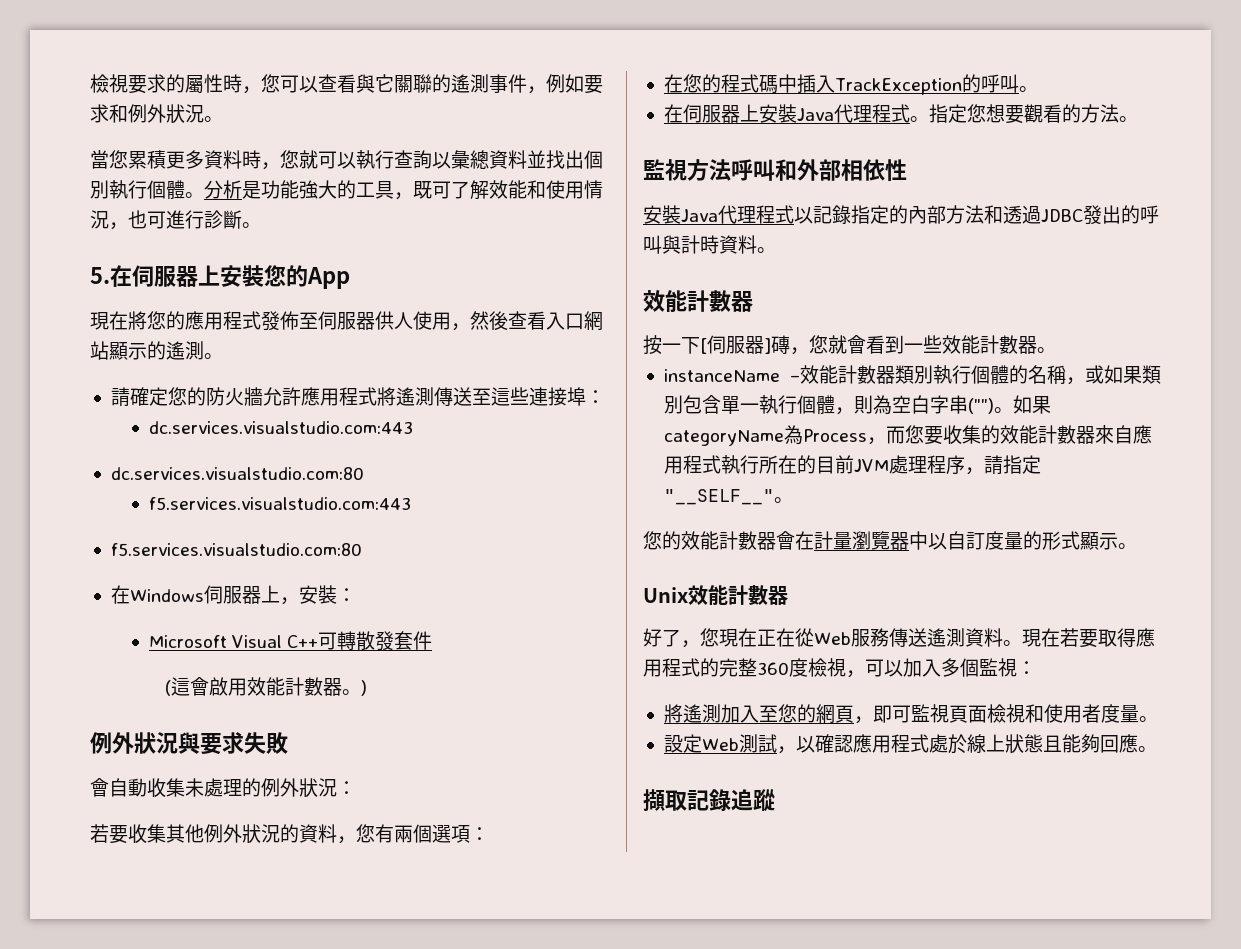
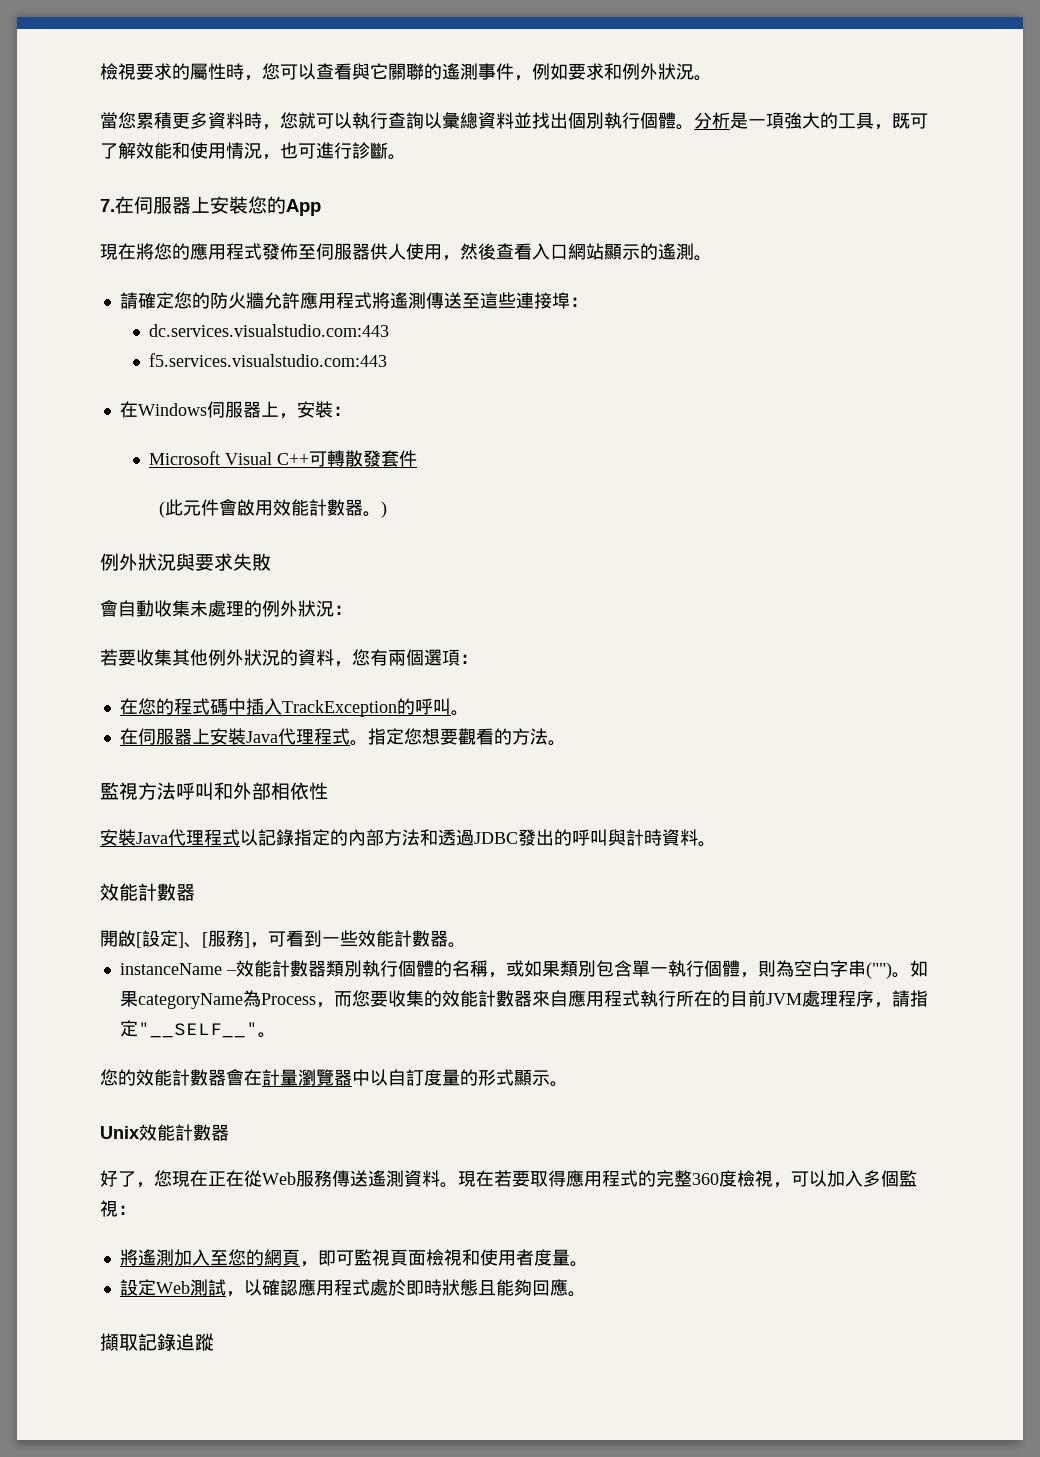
- 分析是功能強大的工具，既可了解效能和使用情況，也可進行診斷。
+ 分析是一項強大的工具，既可了解效能和使用情況，也可進行診斷。
- 5.在伺服器上安裝您的App
+ 7.在伺服器上安裝您的App
- dc.services.visualstudio.com:80
- f5.services.visualstudio.com:80
- (這會啟用效能計數器。)
+ (此元件會啟用效能計數器。)
- 按一下[伺服器]磚，您就會看到一些效能計數器。
+ 開啟[設定]、[服務]，可看到一些效能計數器。
- 設定Web測試，以確認應用程式處於線上狀態且能夠回應。
+ 設定Web測試，以確認應用程式處於即時狀態且能夠回應。

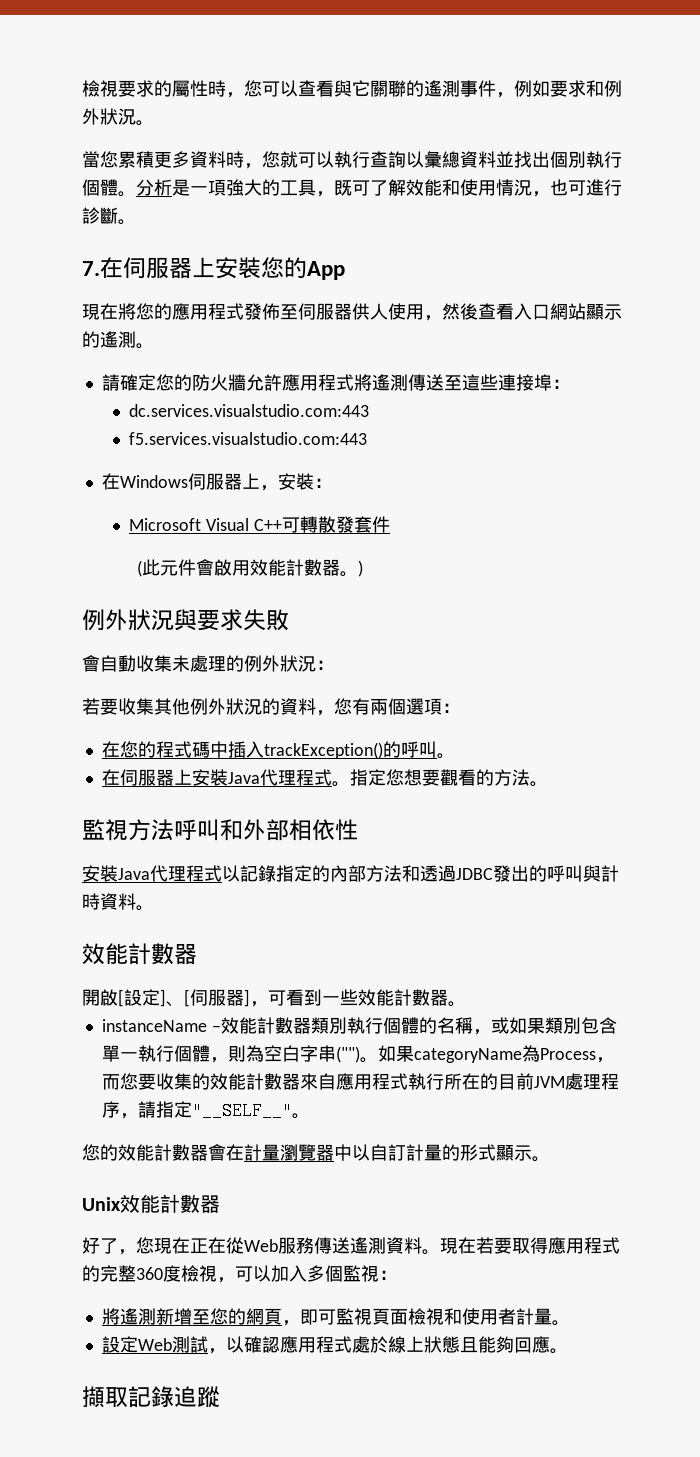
- 在您的程式碼中插入TrackException的呼叫。
+ 在您的程式碼中插入trackException()的呼叫。
- 開啟[設定]、[服務]，可看到一些效能計數器。
+ 開啟[設定]、[伺服器]，可看到一些效能計數器。
- 您的效能計數器會在計量瀏覽器中以自訂度量的形式顯示。
+ 您的效能計數器會在計量瀏覽器中以自訂計量的形式顯示。
- 將遙測加入至您的網頁，即可監視頁面檢視和使用者度量。
+ 將遙測新增至您的網頁，即可監視頁面檢視和使用者計量。
- 設定Web測試，以確認應用程式處於即時狀態且能夠回應。
+ 設定Web測試，以確認應用程式處於線上狀態且能夠回應。

